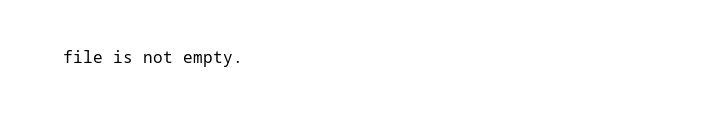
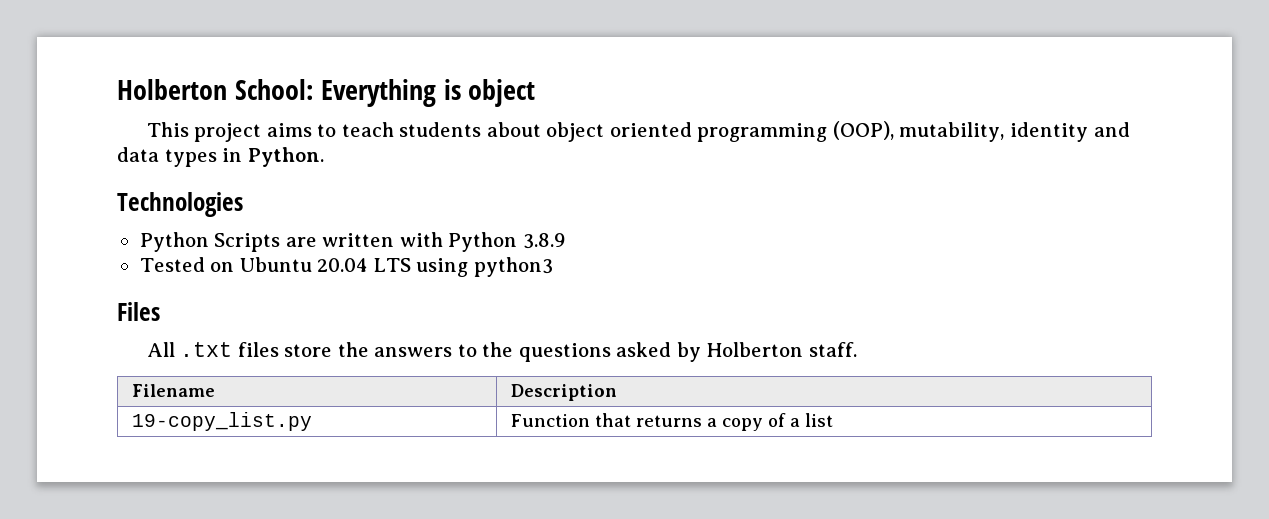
- file is not empty.
+ Holberton School: Everything is object
+ This project aims to teach students about object oriented programming (OOP), mutability, identity and data types in Python.
+ Technologies
+ Python Scripts are written with Python 3.8.9
+ Tested on Ubuntu 20.04 LTS using python3
+ Files
+ All .txt files store the answers to the questions asked by Holberton staff.
+ Filename | Description
+ 19-copy_list.py | Function that returns a copy of a list

